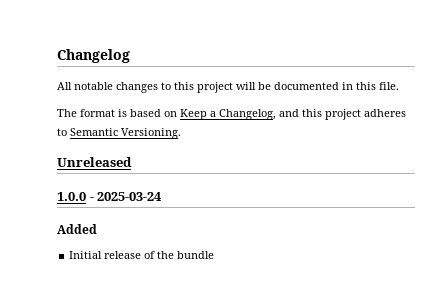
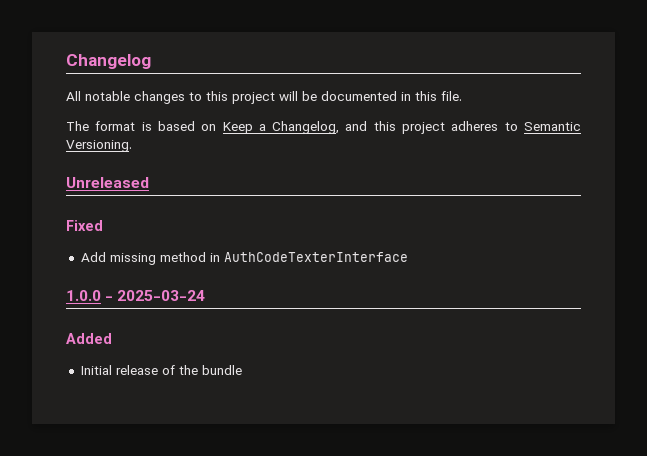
+ Fixed
+ Add missing method in AuthCodeTexterInterface

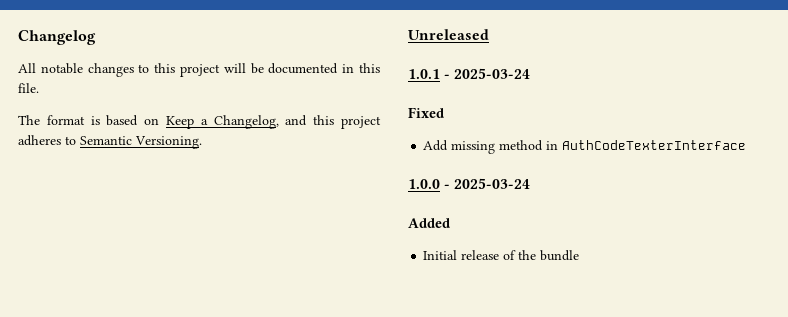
+ 1.0.1 - 2025-03-24

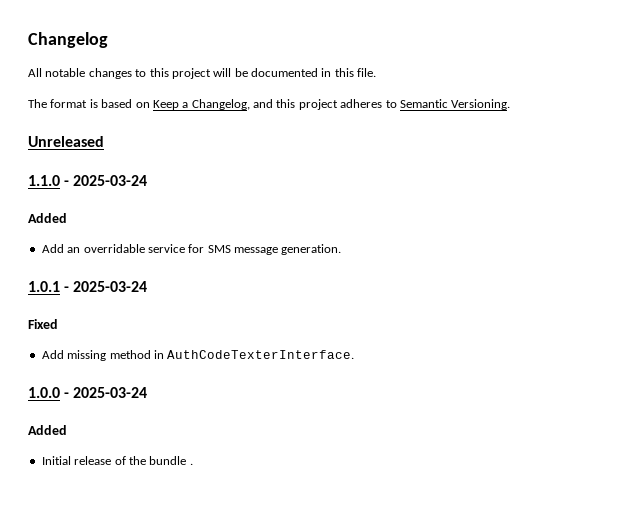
+ 1.1.0 - 2025-03-24
+ Added
+ Add an overridable service for SMS message generation.
- Add missing method in AuthCodeTexterInterface
+ Add missing method in AuthCodeTexterInterface.
- Initial release of the bundle
+ Initial release of the bundle .

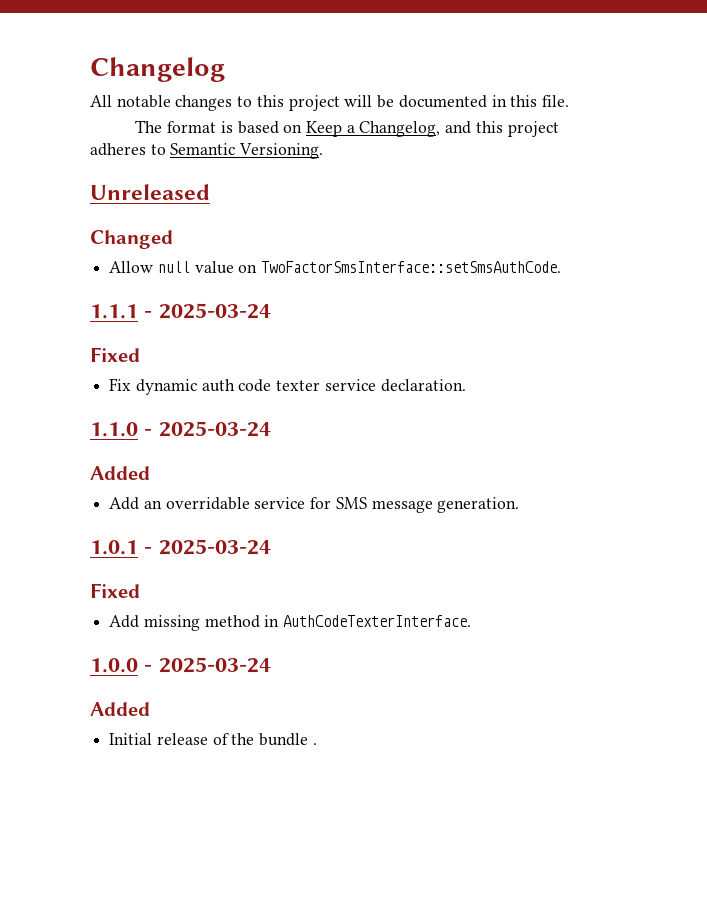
+ Changed
+ Allow null value on TwoFactorSmsInterface::setSmsAuthCode.
+ 1.1.1 - 2025-03-24
+ Fixed
+ Fix dynamic auth code texter service declaration.

